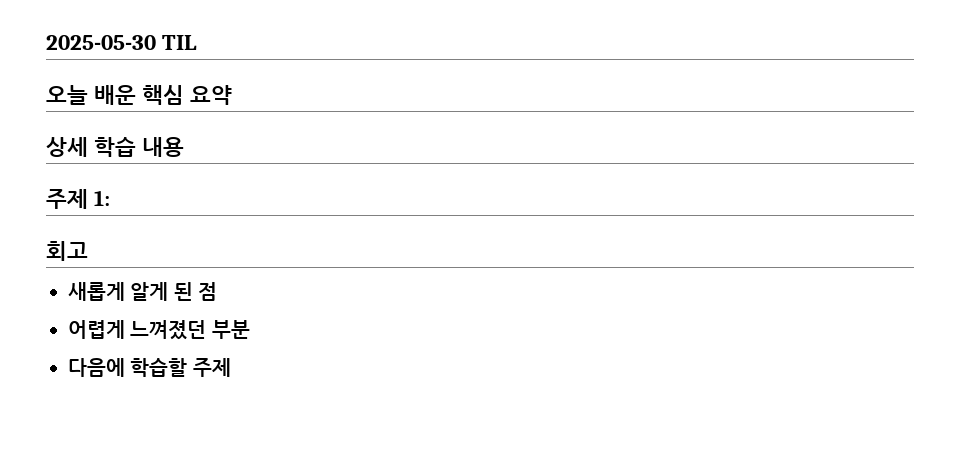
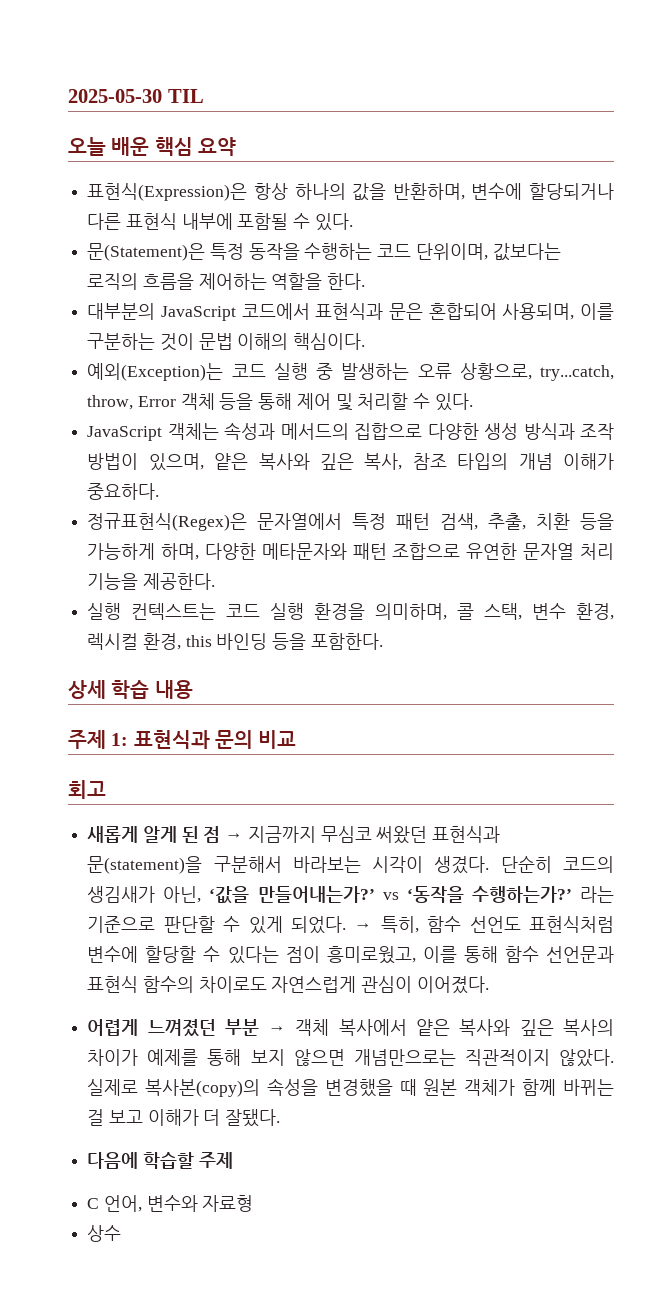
+ 표현식(Expression)은 항상 하나의 값을 반환하며, 변수에 할당되거나 다른 표현식 내부에 포함될 수 있다.
+ 문(Statement)은 특정 동작을 수행하는 코드 단위이며, 값보다는 로직의 흐름을 제어하는 역할을 한다.
+ 대부분의 JavaScript 코드에서 표현식과 문은 혼합되어 사용되며, 이를 구분하는 것이 문법 이해의 핵심이다.
+ 예외(Exception)는 코드 실행 중 발생하는 오류 상황으로, try...catch, throw, Error 객체 등을 통해 제어 및 처리할 수 있다.
+ JavaScript 객체는 속성과 메서드의 집합으로 다양한 생성 방식과 조작 방법이 있으며, 얕은 복사와 깊은 복사, 참조 타입의 개념 이해가 중요하다.
+ 정규표현식(Regex)은 문자열에서 특정 패턴 검색, 추출, 치환 등을 가능하게 하며, 다양한 메타문자와 패턴 조합으로 유연한 문자열 처리 기능을 제공한다.
+ 실행 컨텍스트는 코드 실행 환경을 의미하며, 콜 스택, 변수 환경, 렉시컬 환경, this 바인딩 등을 포함한다.
- 주제 1:
+ 주제 1: 표현식과 문의 비교
- 새롭게 알게 된 점
- 어렵게 느껴졌던 부분
+ 새롭게 알게 된 점 → 지금까지 무심코 써왔던 표현식과 문(statement)을 구분해서 바라보는 시각이 생겼다. 단순히 코드의 생김새가 아닌, ‘값을 만들어내는가?’ vs ‘동작을 수행하는가?’ 라는 기준으로 판단할 수 있게 되었다. → 특히, 함수 선언도 표현식처럼 변수에 할당할 수 있다는 점이 흥미로웠고, 이를 통해 함수 선언문과 표현식 함수의 차이로도 자연스럽게 관심이 이어졌다.
+ 어렵게 느껴졌던 부분 → 객체 복사에서 얕은 복사와 깊은 복사의 차이가 예제를 통해 보지 않으면 개념만으로는 직관적이지 않았다. 실제로 복사본(copy)의 속성을 변경했을 때 원본 객체가 함께 바뀌는 걸 보고 이해가 더 잘됐다.
  다음에 학습할 주제
+ C 언어, 변수와 자료형
+ 상수

